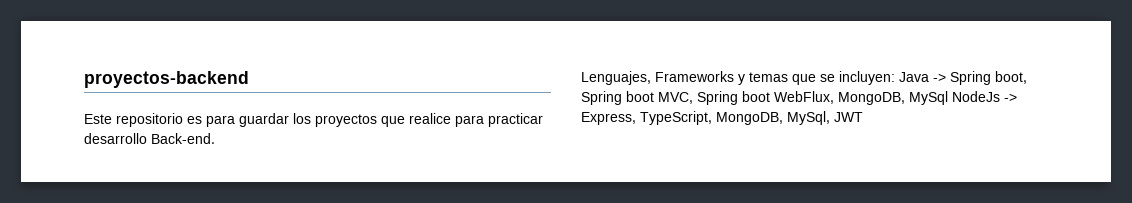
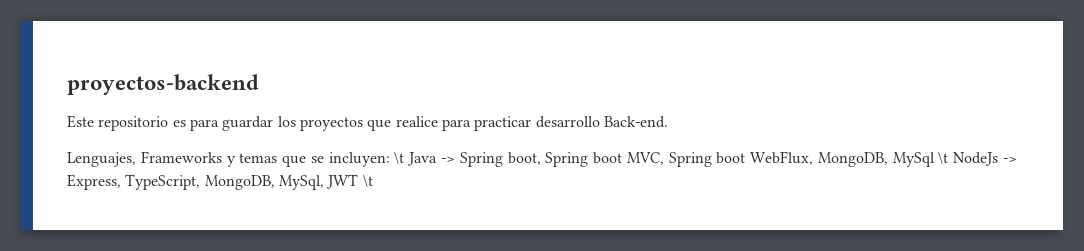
- Lenguajes, Frameworks y temas que se incluyen: Java -> Spring boot, Spring boot MVC, Spring boot WebFlux, MongoDB, MySql NodeJs -> Express, TypeScript, MongoDB, MySql, JWT
+ Lenguajes, Frameworks y temas que se incluyen: \t Java -> Spring boot, Spring boot MVC, Spring boot WebFlux, MongoDB, MySql \t NodeJs -> Express, TypeScript, MongoDB, MySql, JWT \t

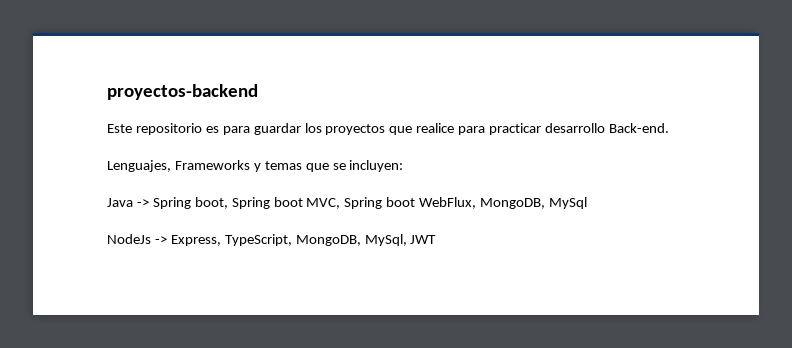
- Lenguajes, Frameworks y temas que se incluyen: \t Java -> Spring boot, Spring boot MVC, Spring boot WebFlux, MongoDB, MySql \t NodeJs -> Express, TypeScript, MongoDB, MySql, JWT \t
+ Lenguajes, Frameworks y temas que se incluyen:
+ Java -> Spring boot, Spring boot MVC, Spring boot WebFlux, MongoDB, MySql
+ NodeJs -> Express, TypeScript, MongoDB, MySql, JWT

